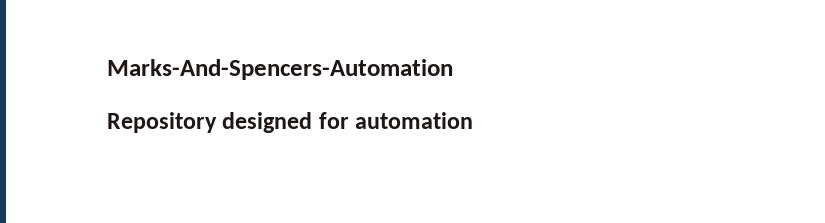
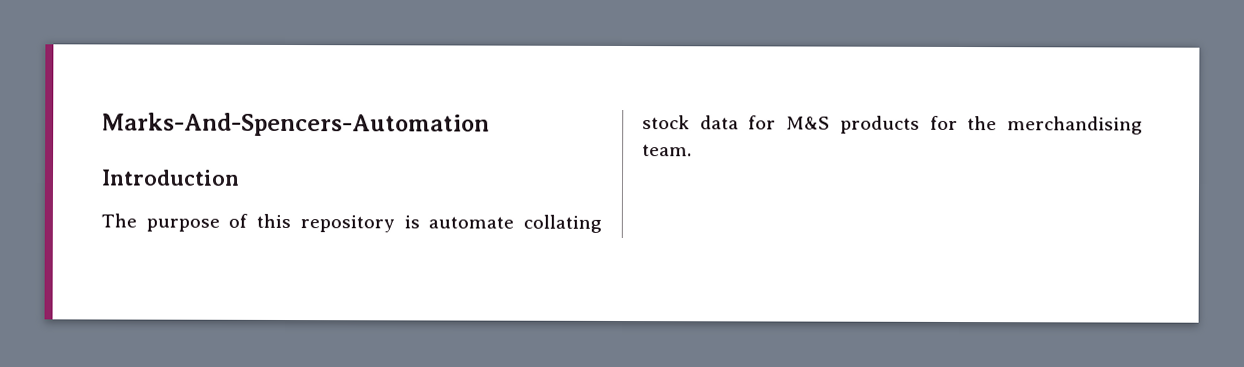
- Repository designed for automation
+ Introduction
+ The purpose of this repository is automate collating stock data for M&S products for the merchandising team.

